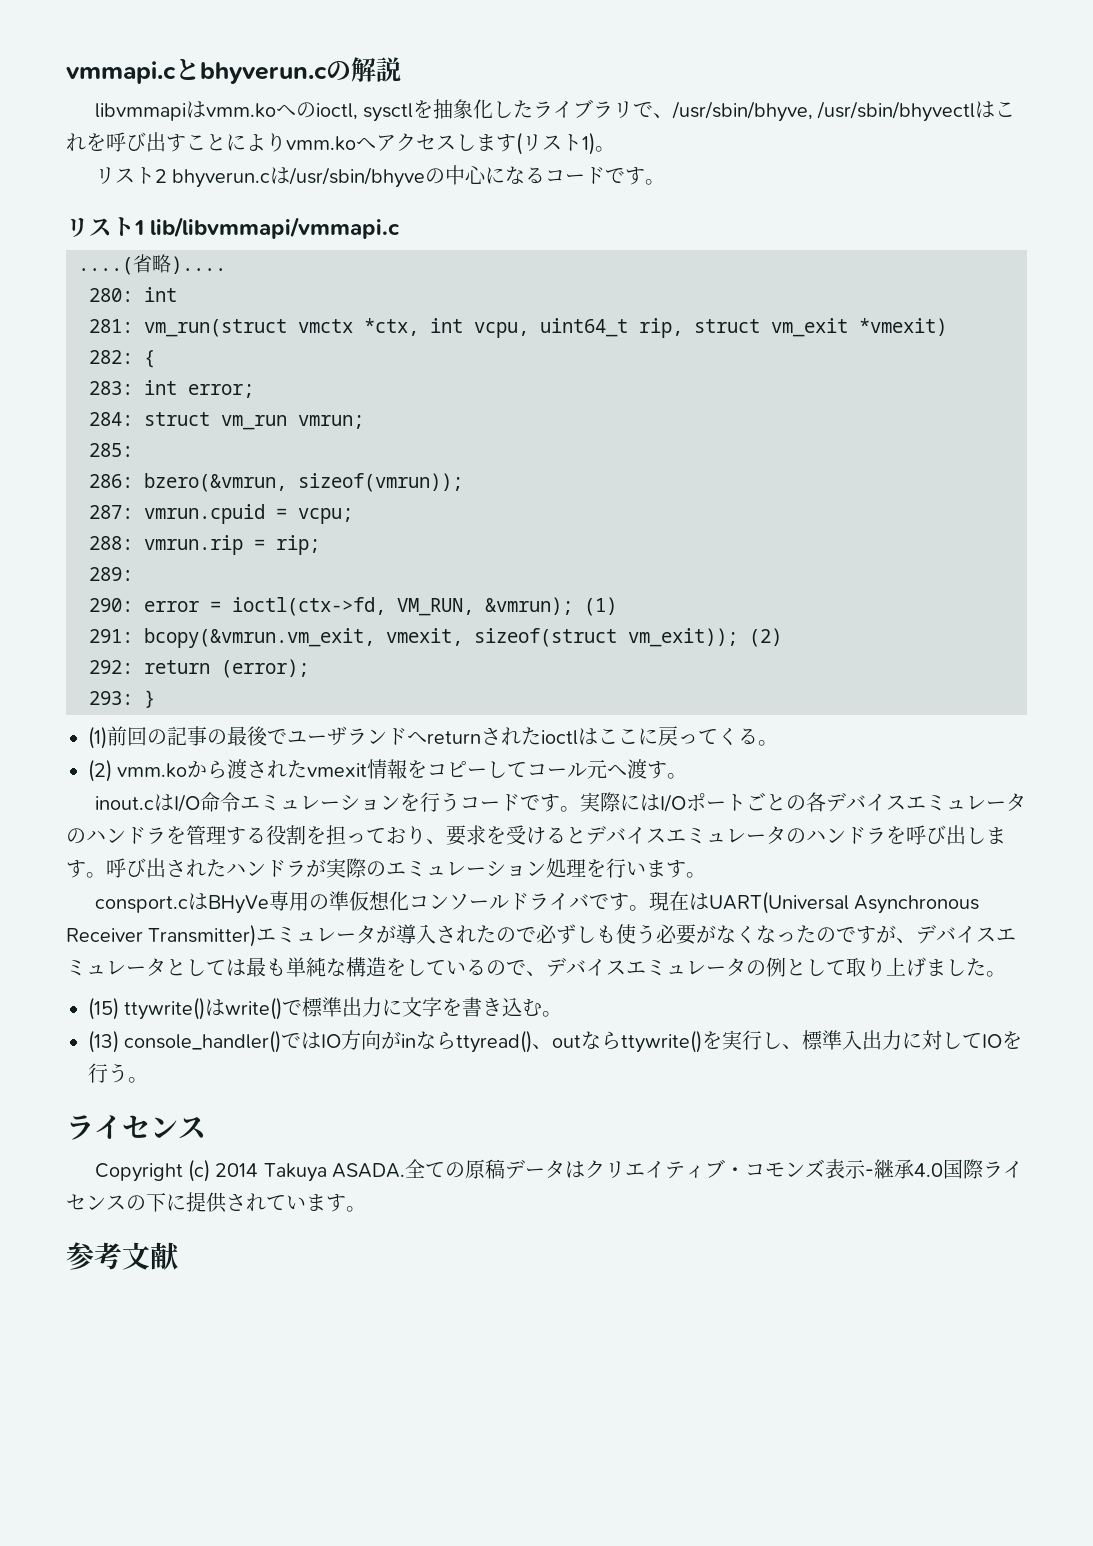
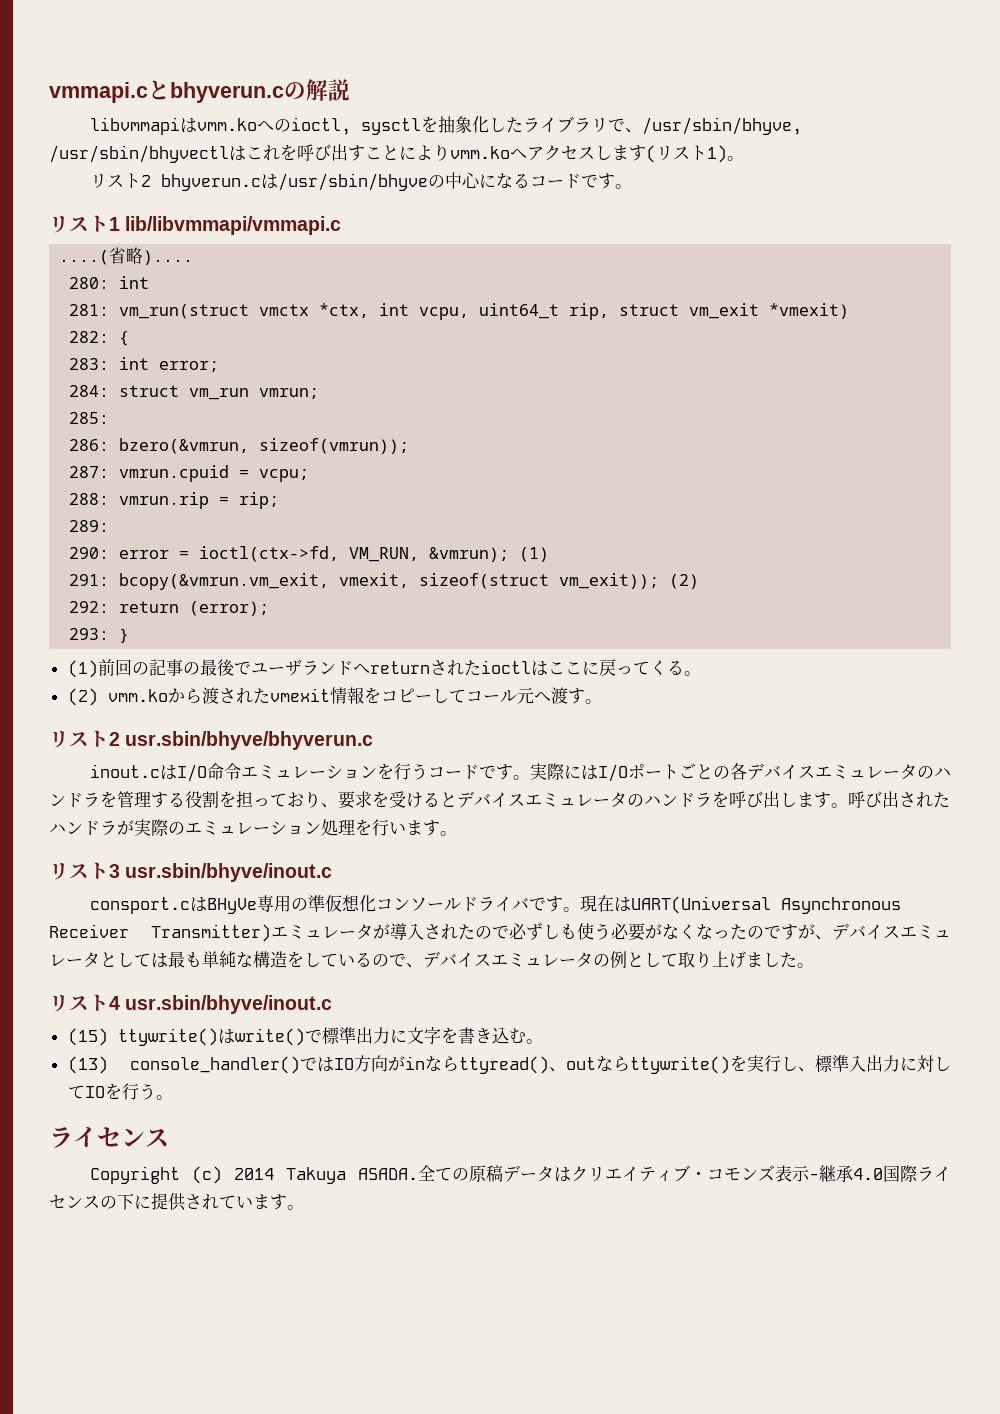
+ リスト2 usr.sbin/bhyve/bhyverun.c
+ リスト3 usr.sbin/bhyve/inout.c
+ リスト4 usr.sbin/bhyve/inout.c
- 参考文献

